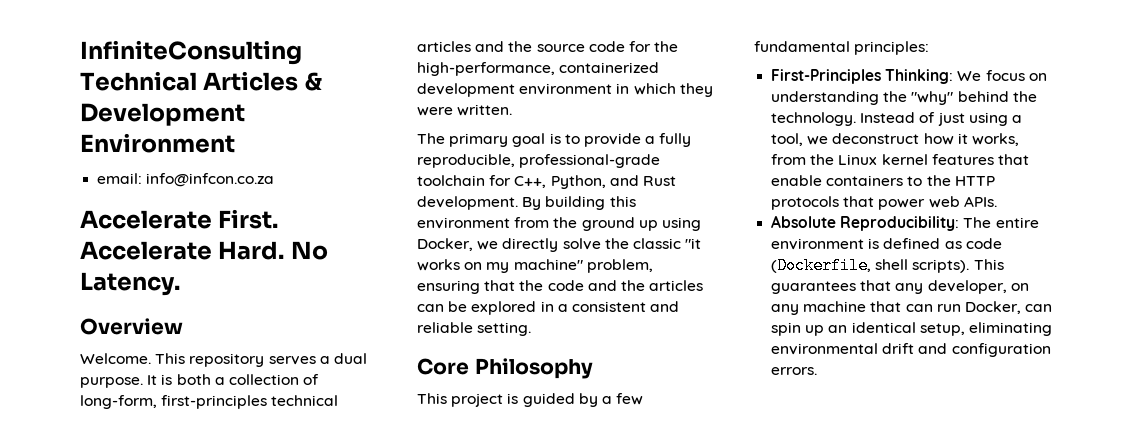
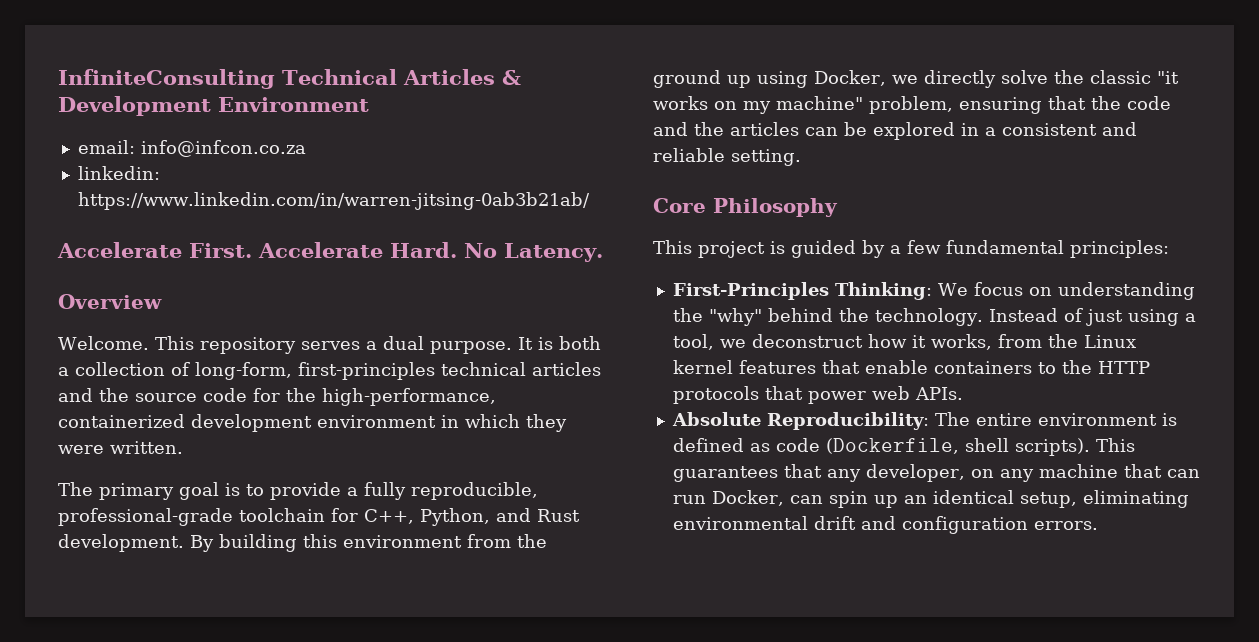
+ linkedin: https://www.linkedin.com/in/warren-jitsing-0ab3b21ab/

